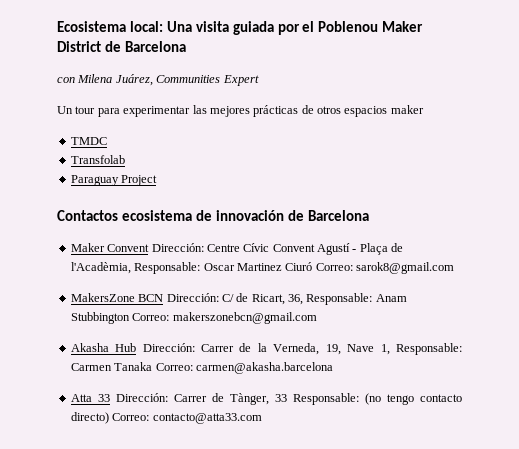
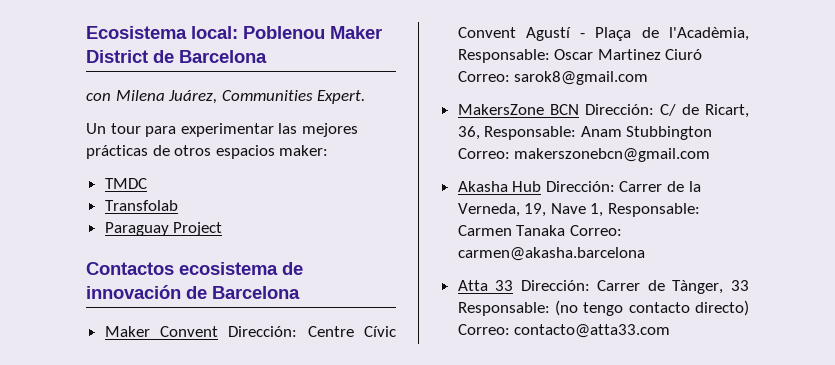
- Ecosistema local: Una visita guiada por el Poblenou Maker District de Barcelona
+ Ecosistema local: Poblenou Maker District de Barcelona
- con Milena Juárez, Communities Expert
+ con Milena Juárez, Communities Expert.
- Un tour para experimentar las mejores prácticas de otros espacios maker
+ Un tour para experimentar las mejores prácticas de otros espacios maker:

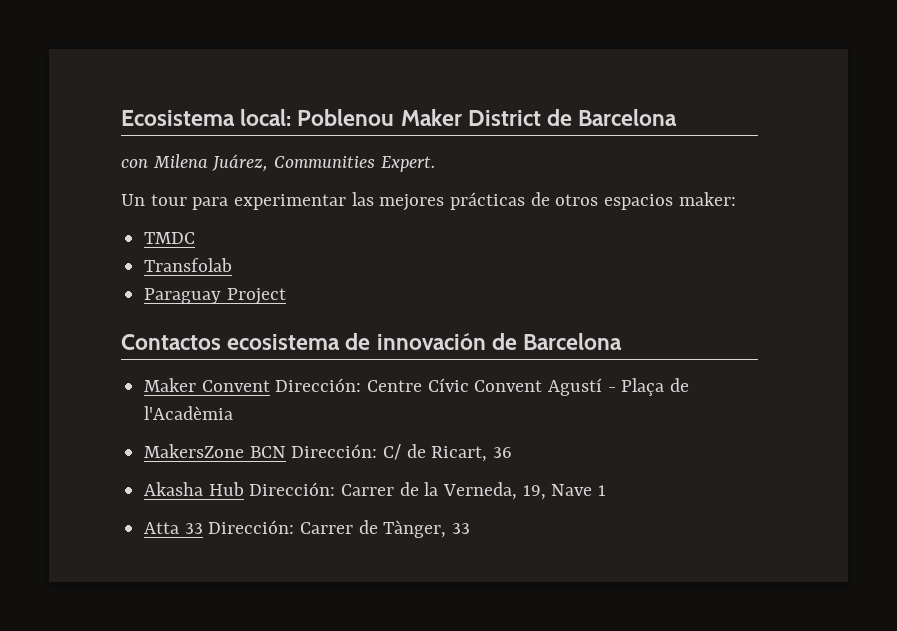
- Maker Convent Dirección: Centre Cívic Convent Agustí - Plaça de l'Acadèmia, Responsable: Oscar Martinez Ciuró Correo: sarok8@gmail.com
+ Maker Convent Dirección: Centre Cívic Convent Agustí - Plaça de l'Acadèmia
- MakersZone BCN Dirección: C/ de Ricart, 36, Responsable: Anam Stubbington Correo: makerszonebcn@gmail.com
+ MakersZone BCN Dirección: C/ de Ricart, 36
- Akasha Hub Dirección: Carrer de la Verneda, 19, Nave 1, Responsable: Carmen Tanaka Correo: carmen@akasha.barcelona
+ Akasha Hub Dirección: Carrer de la Verneda, 19, Nave 1
- Atta 33 Dirección: Carrer de Tànger, 33 Responsable: (no tengo contacto directo) Correo: contacto@atta33.com
+ Atta 33 Dirección: Carrer de Tànger, 33

